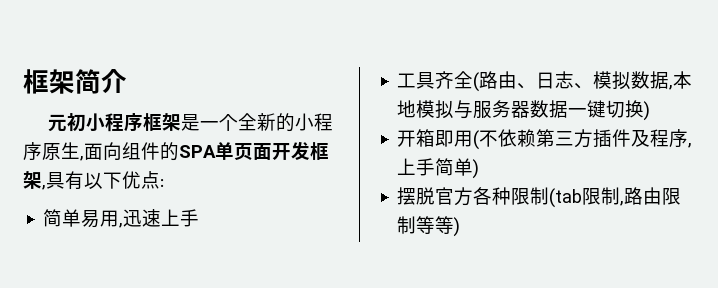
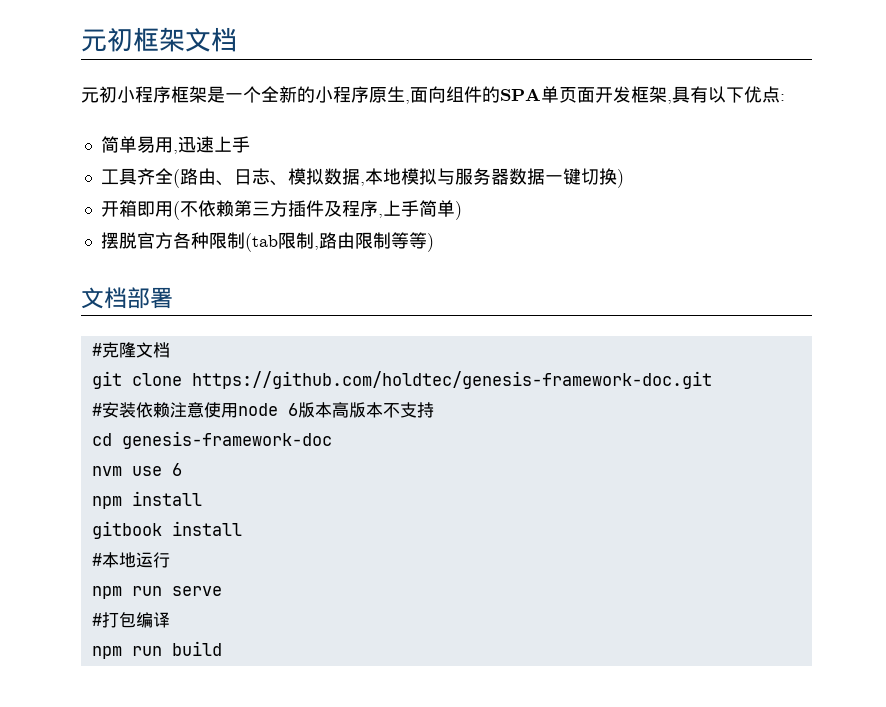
- 框架简介
+ 元初框架文档
+ 文档部署
+ #克隆文档
+ git clone https://github.com/holdtec/genesis-framework-doc.git
+ #安装依赖注意使用node 6版本高版本不支持
+ cd genesis-framework-doc
+ nvm use 6
+ npm install
+ gitbook install
+ #本地运行
+ npm run serve
+ #打包编译
+ npm run build

